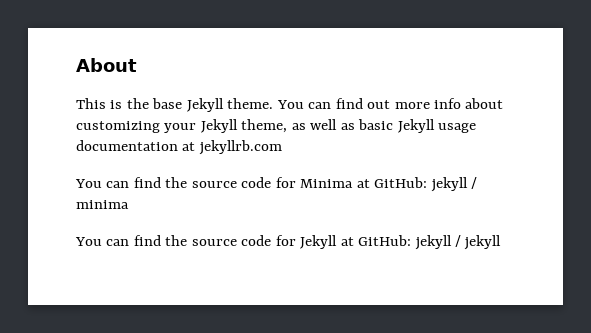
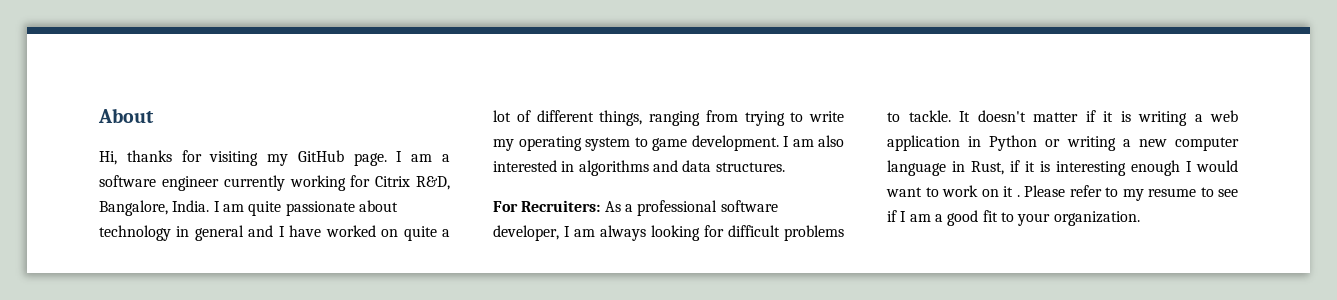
- This is the base Jekyll theme. You can find out more info about customizing your Jekyll theme, as well as basic Jekyll usage documentation at jekyllrb.com
- You can find the source code for Minima at GitHub: jekyll / minima
- You can find the source code for Jekyll at GitHub: jekyll / jekyll
+ Hi, thanks for visiting my GitHub page. I am a software engineer currently working for Citrix R&D, Bangalore, India. I am quite passionate about technology in general and I have worked on quite a lot of different things, ranging from trying to write my operating system to game development. I am also interested in algorithms and data structures.
+ For Recruiters: As a professional software developer, I am always looking for difficult problems to tackle. It doesn't matter if it is writing a web application in Python or writing a new computer language in Rust, if it is interesting enough I would want to work on it . Please refer to my resume to see if I am a good fit to your organization.

